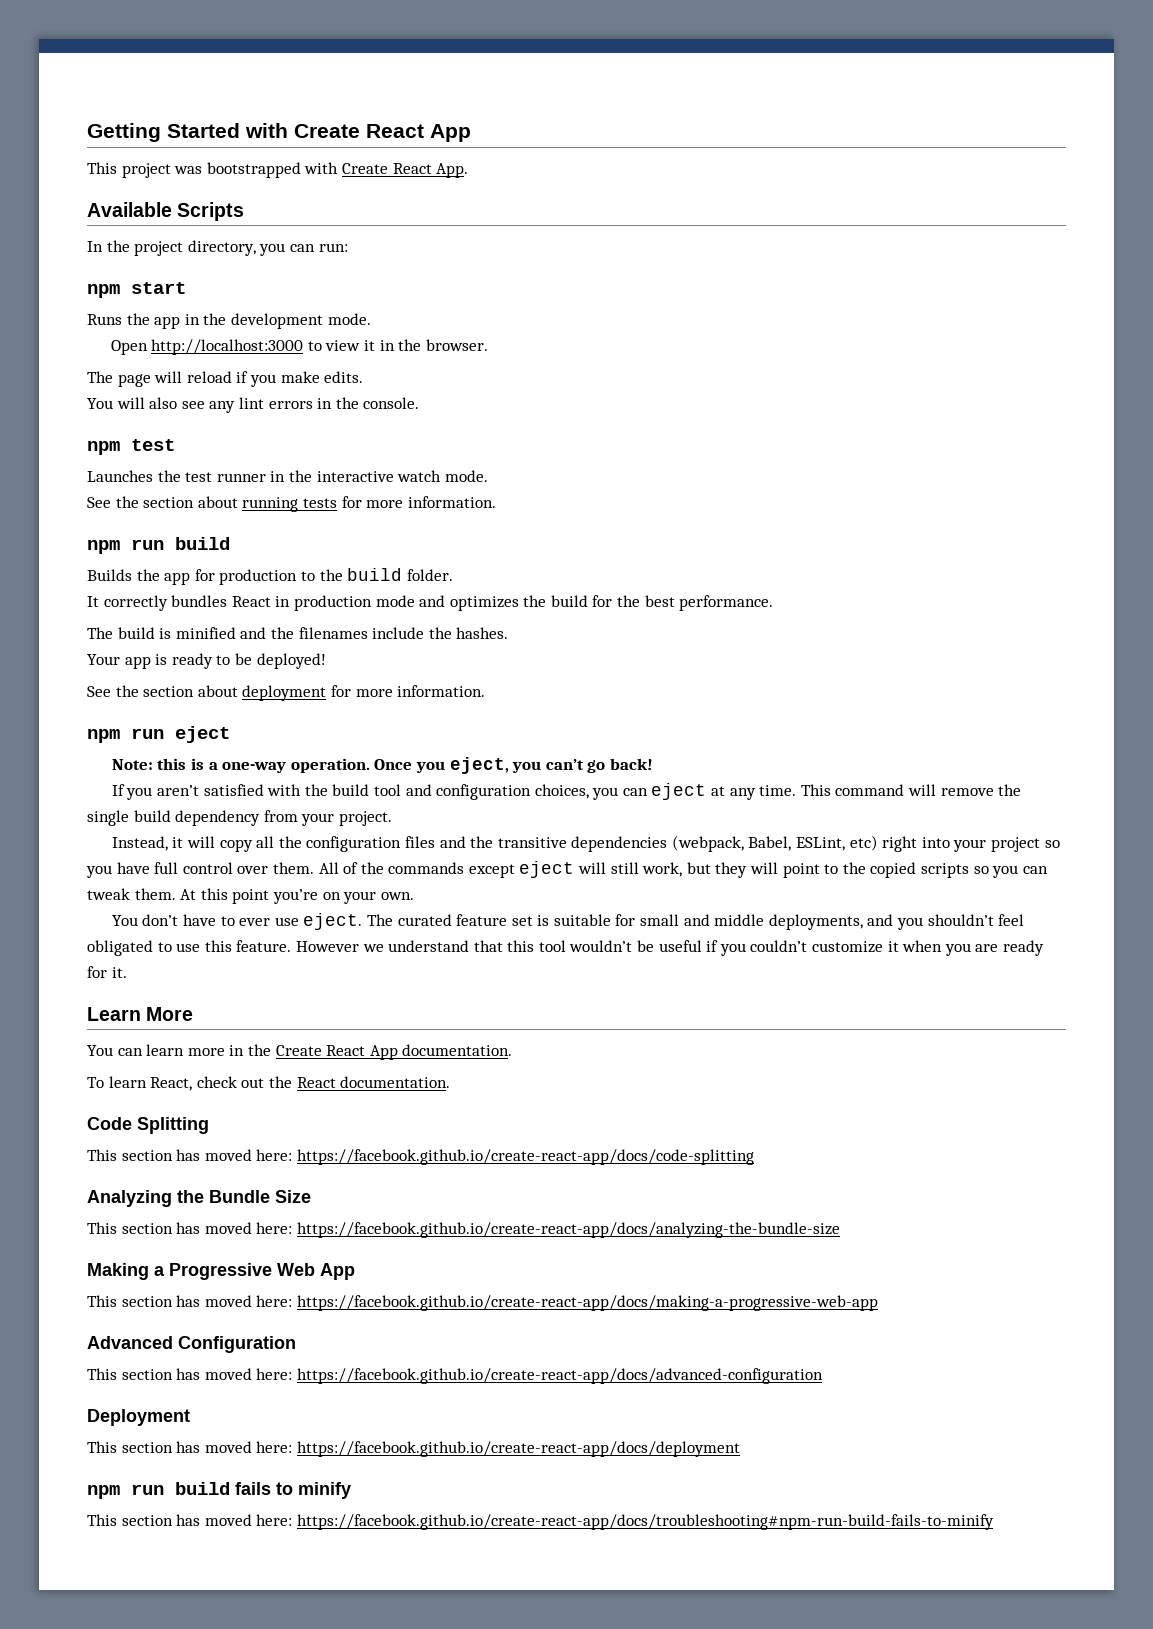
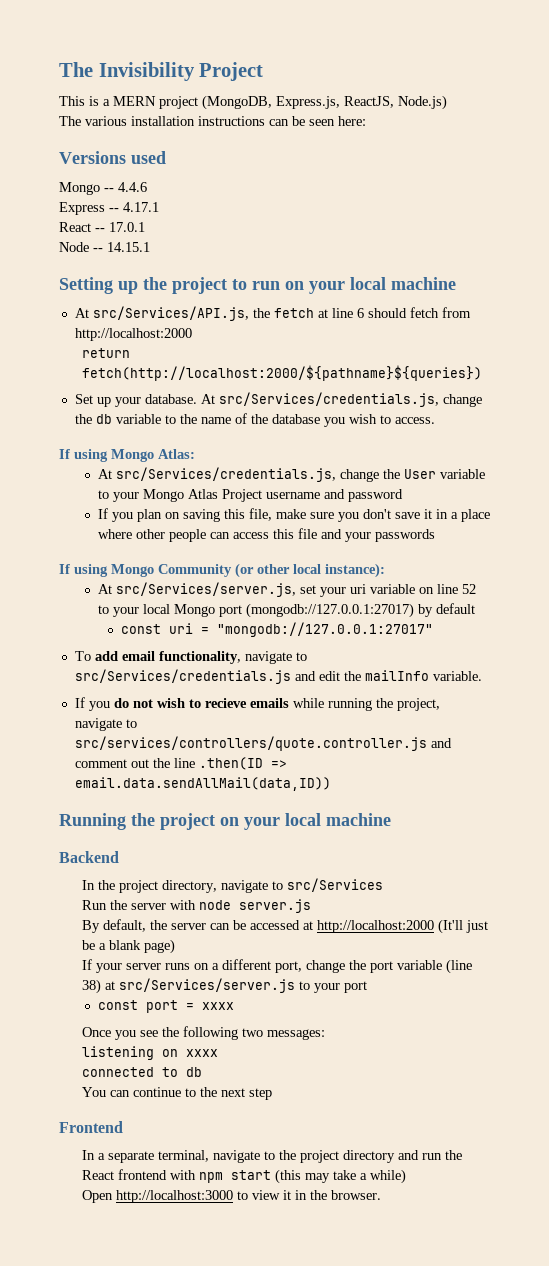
- Getting Started with Create React App
- This project was bootstrapped with Create React App.
- Available Scripts
- In the project directory, you can run:
- npm start
- Runs the app in the development mode.
+ The Invisibility Project
+ This is a MERN project (MongoDB, Express.js, ReactJS, Node.js)
+ The various installation instructions can be seen here:
+ Versions used
+ Mongo -- 4.4.6
+ Express -- 4.17.1
+ React -- 17.0.1
+ Node -- 14.15.1
+ Setting up the project to run on your local machine
+ At src/Services/API.js, the fetch at line 6 should fetch from http://localhost:2000
+ return fetch(http://localhost:2000/${pathname}${queries})
+ Set up your database. At src/Services/credentials.js, change the db variable to the name of the database you wish to access.
+ If using Mongo Atlas:
+ At src/Services/credentials.js, change the User variable to your Mongo Atlas Project username and password
+ If you plan on saving this file, make sure you don't save it in a place where other people can access this file and your passwords
+ If using Mongo Community (or other local instance):
+ At src/Services/server.js, set your uri variable on line 52 to your local Mongo port (mongodb://127.0.0.1:27017) by default
+ const uri = "mongodb://127.0.0.1:27017"
+ To add email functionality, navigate to src/Services/credentials.js and edit the mailInfo variable.
+ If you do not wish to recieve emails while running the project, navigate to src/services/controllers/quote.controller.js and comment out the line .then(ID => email.data.sendAllMail(data,ID))
+ Running the project on your local machine
+ Backend
+ In the project directory, navigate to src/Services
+ Run the server with node server.js
+ By default, the server can be accessed at http://localhost:2000 (It'll just be a blank page)
+ If your server runs on a different port, change the port variable (line 38) at src/Services/server.js to your port
+ const port = xxxx
+ Once you see the following two messages:
+ listening on xxxx
+ connected to db
+ You can continue to the next step
+ Frontend
+ In a separate terminal, navigate to the project directory and run the React frontend with npm start (this may take a while)
- The page will reload if you make edits.
- You will also see any lint errors in the console.
- npm test
- Launches the test runner in the interactive watch mode.
- See the section about running tests for more information.
- npm run build
- Builds the app for production to the build folder.
- It correctly bundles React in production mode and optimizes the build for the best performance.
- The build is minified and the filenames include the hashes.
- Your app is ready to be deployed!
- See the section about deployment for more information.
- npm run eject
- Note: this is a one-way operation. Once you eject, you can’t go back!
- If you aren’t satisfied with the build tool and configuration choices, you can eject at any time. This command will remove the single build dependency from your project.
- Instead, it will copy all the configuration files and the transitive dependencies (webpack, Babel, ESLint, etc) right into your project so you have full control over them. All of the commands except eject will still work, but they will point to the copied scripts so you can tweak them. At this point you’re on your own.
- You don’t have to ever use eject. The curated feature set is suitable for small and middle deployments, and you shouldn’t feel obligated to use this feature. However we understand that this tool wouldn’t be useful if you couldn’t customize it when you are ready for it.
- Learn More
- You can learn more in the Create React App documentation.
- To learn React, check out the React documentation.
- Code Splitting
- This section has moved here: https://facebook.github.io/create-react-app/docs/code-splitting
- Analyzing the Bundle Size
- This section has moved here: https://facebook.github.io/create-react-app/docs/analyzing-the-bundle-size
- Making a Progressive Web App
- This section has moved here: https://facebook.github.io/create-react-app/docs/making-a-progressive-web-app
- Advanced Configuration
- This section has moved here: https://facebook.github.io/create-react-app/docs/advanced-configuration
- Deployment
- This section has moved here: https://facebook.github.io/create-react-app/docs/deployment
- npm run build fails to minify
- This section has moved here: https://facebook.github.io/create-react-app/docs/troubleshooting#npm-run-build-fails-to-minify

